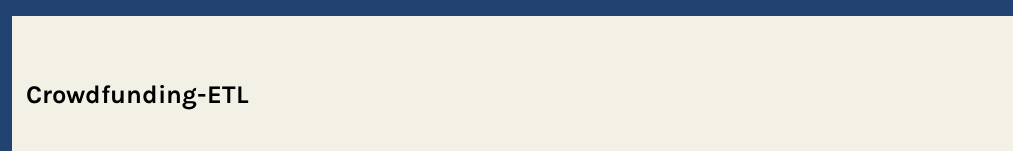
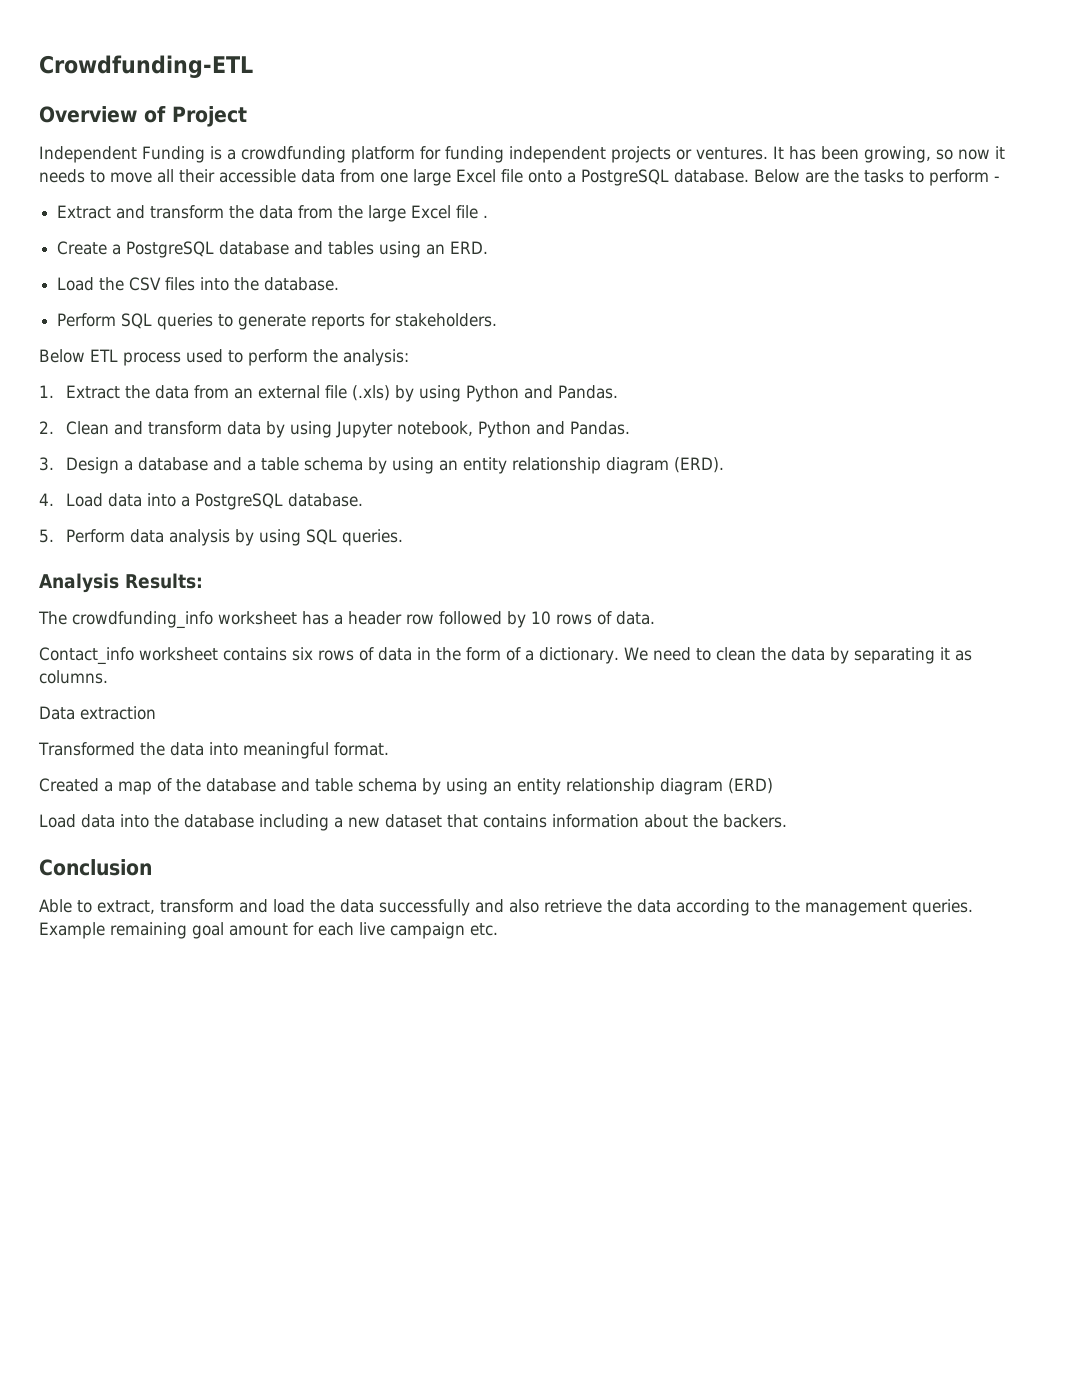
+ Overview of Project
+ Independent Funding is a crowdfunding platform for funding independent projects or ventures. It has been growing, so now it needs to move all their accessible data from one large Excel file onto a PostgreSQL database. Below are the tasks to perform -
+ Extract and transform the data from the large Excel file .
+ Create a PostgreSQL database and tables using an ERD.
+ Load the CSV files into the database.
+ Perform SQL queries to generate reports for stakeholders.
+ Below ETL process used to perform the analysis:
+ 1. Extract the data from an external file (.xls) by using Python and Pandas.
+ 2. Clean and transform data by using Jupyter notebook, Python and Pandas.
+ 3. Design a database and a table schema by using an entity relationship diagram (ERD).
+ 4. Load data into a PostgreSQL database.
+ 5. Perform data analysis by using SQL queries.
+ Analysis Results:
+ The crowdfunding_info worksheet has a header row followed by 10 rows of data.
+ Contact_info worksheet contains six rows of data in the form of a dictionary. We need to clean the data by separating it as columns.
+ Data extraction
+ Transformed the data into meaningful format.
+ Created a map of the database and table schema by using an entity relationship diagram (ERD)
+ Load data into the database including a new dataset that contains information about the backers.
+ Conclusion
+ Able to extract, transform and load the data successfully and also retrieve the data according to the management queries. Example remaining goal amount for each live campaign etc.

